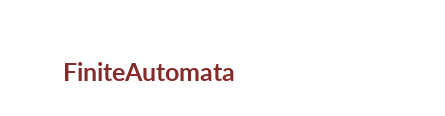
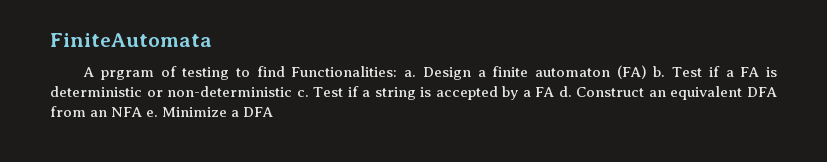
+ A prgram of testing to find Functionalities: a. Design a finite automaton (FA) b. Test if a FA is deterministic or non-deterministic c. Test if a string is accepted by a FA d. Construct an equivalent DFA from an NFA e. Minimize a DFA

